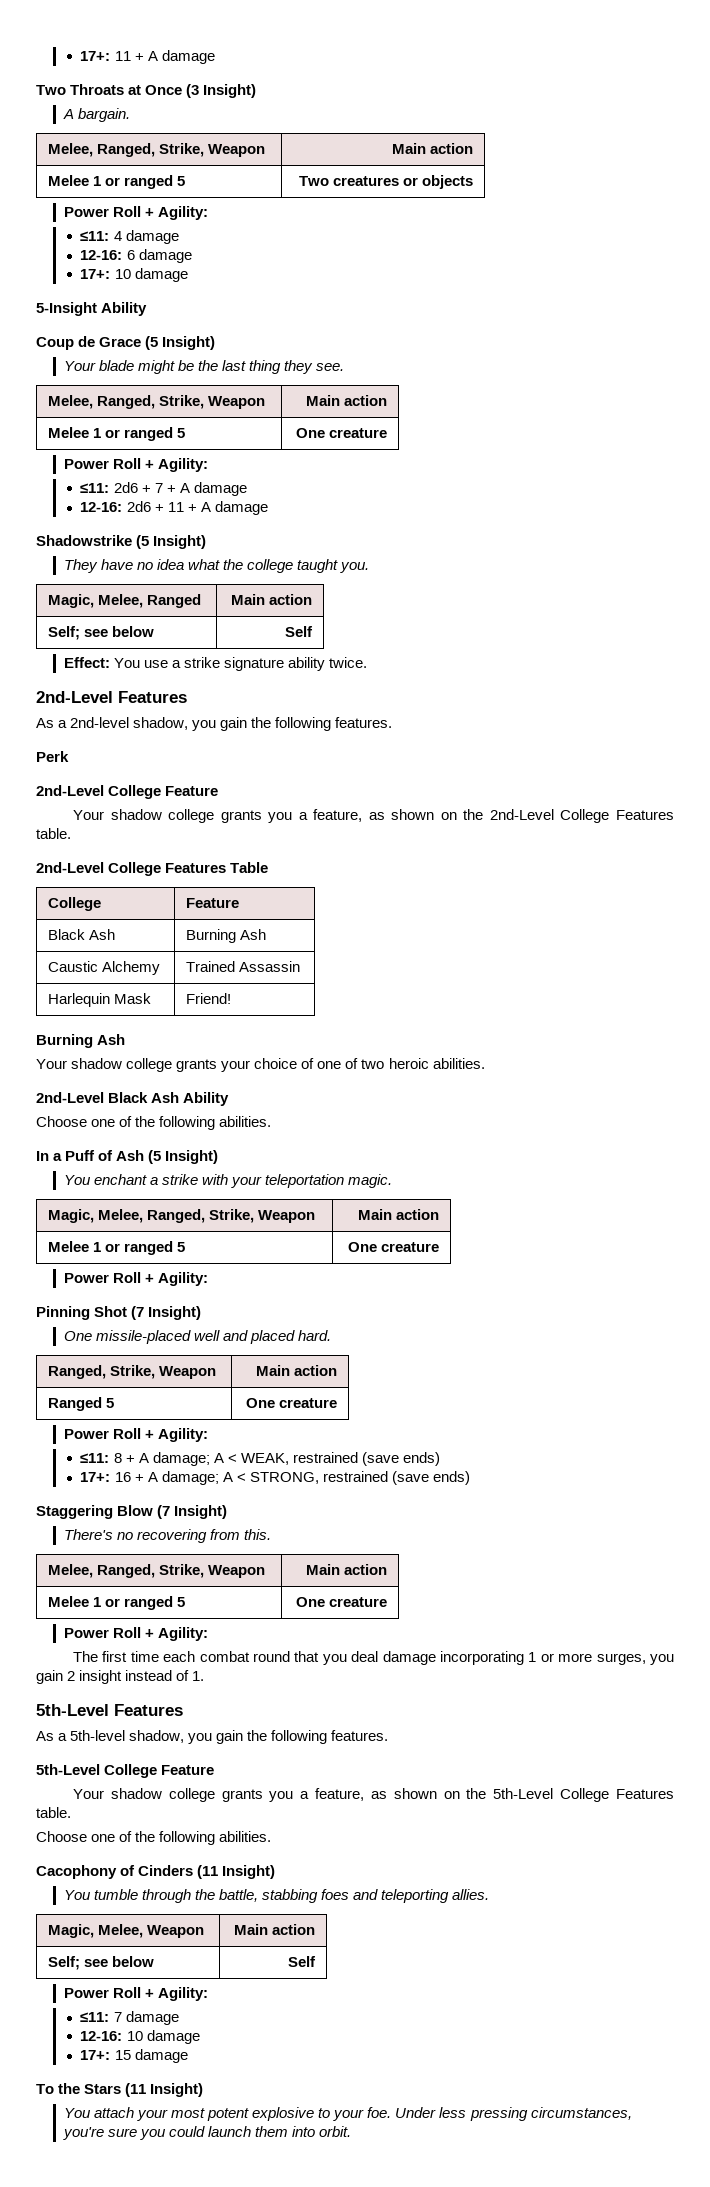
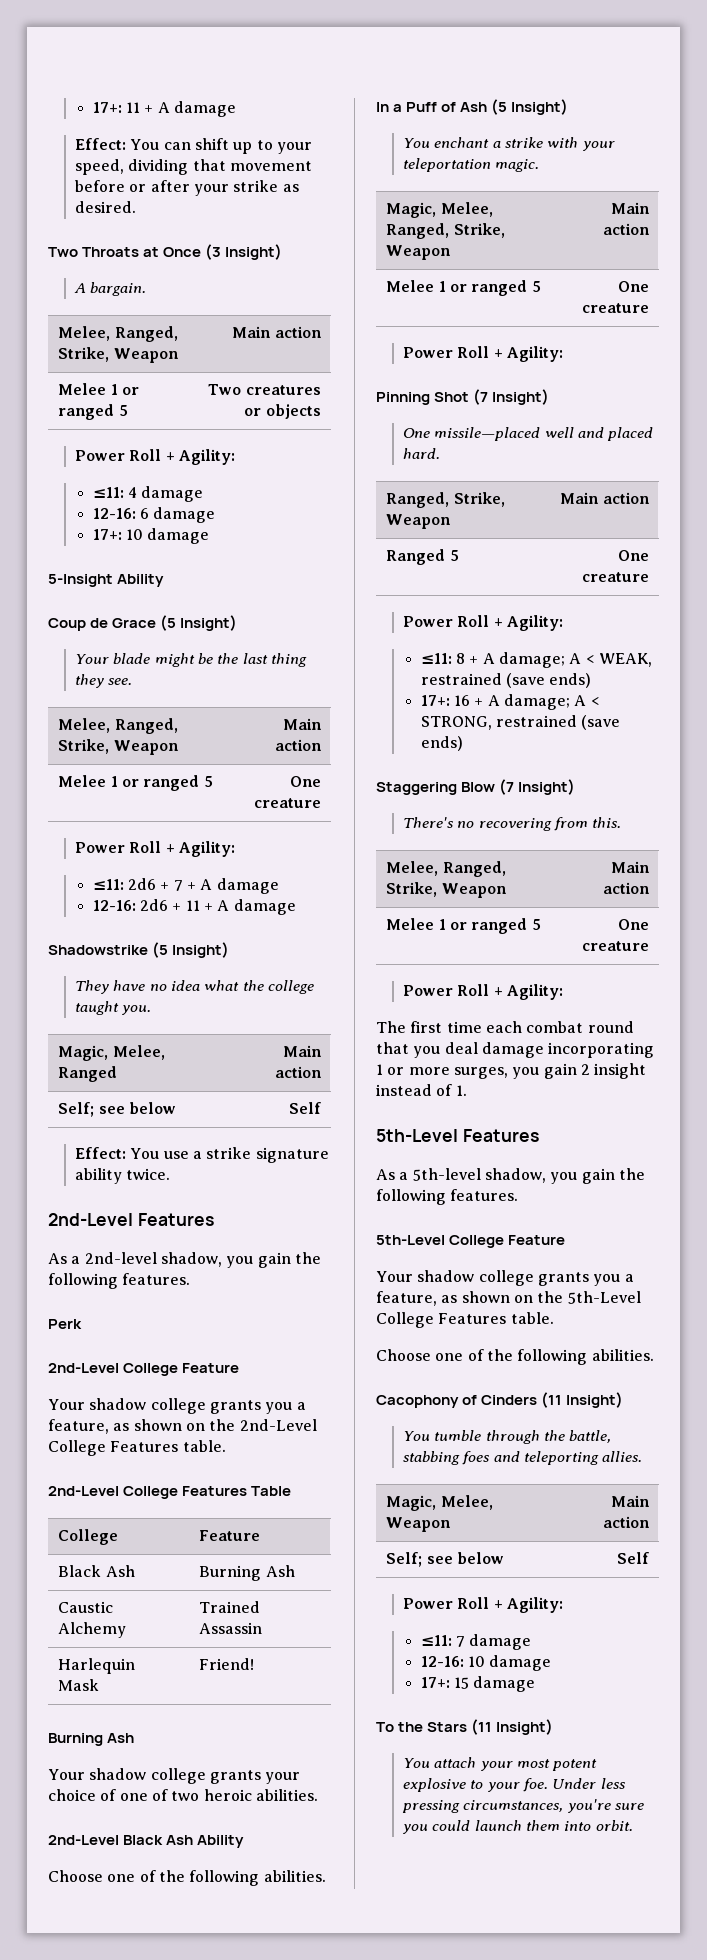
+ Effect: You can shift up to your speed, dividing that movement before or after your strike as desired.
- One missile-placed well and placed hard.
+ One missile—placed well and placed hard.

